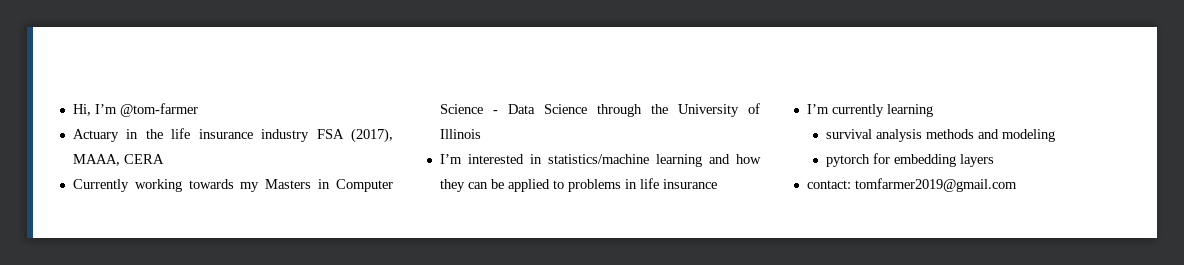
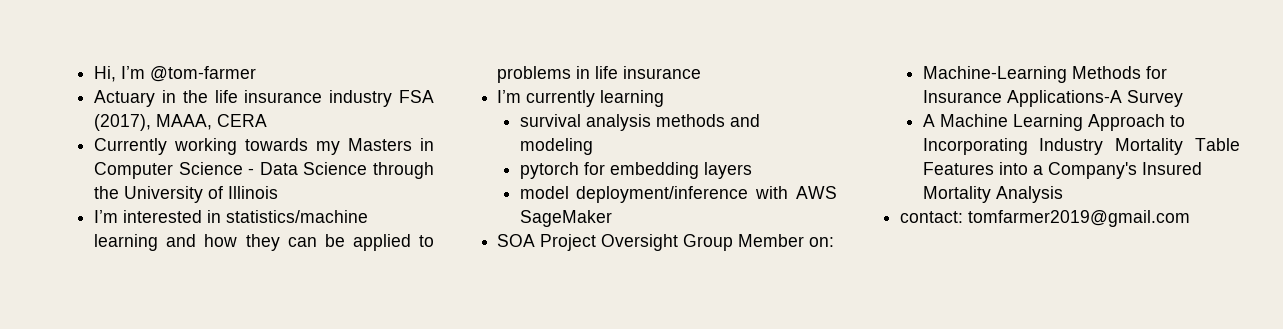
+ model deployment/inference with AWS SageMaker
+ SOA Project Oversight Group Member on:
+ Machine-Learning Methods for Insurance Applications-A Survey
+ A Machine Learning Approach to Incorporating Industry Mortality Table Features into a Company's Insured Mortality Analysis

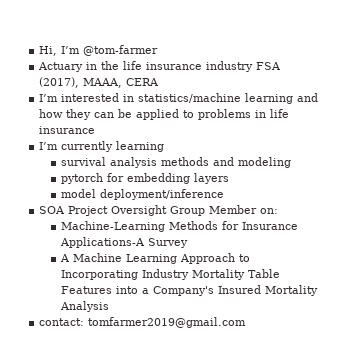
- Currently working towards my Masters in Computer Science - Data Science through the University of Illinois
- model deployment/inference with AWS SageMaker
+ model deployment/inference

